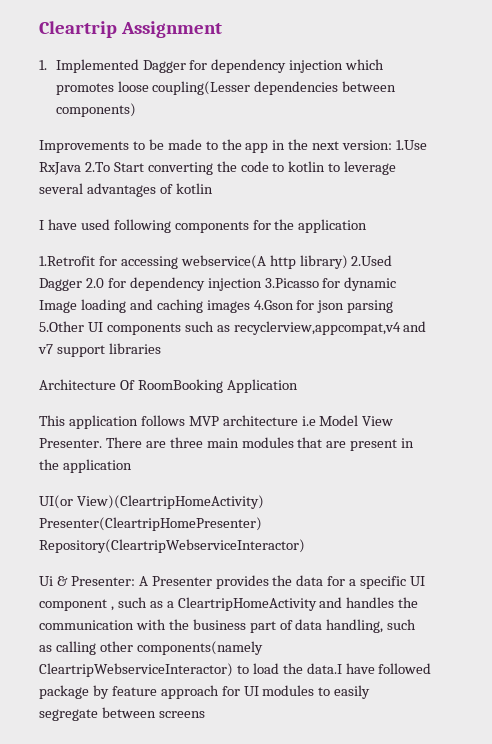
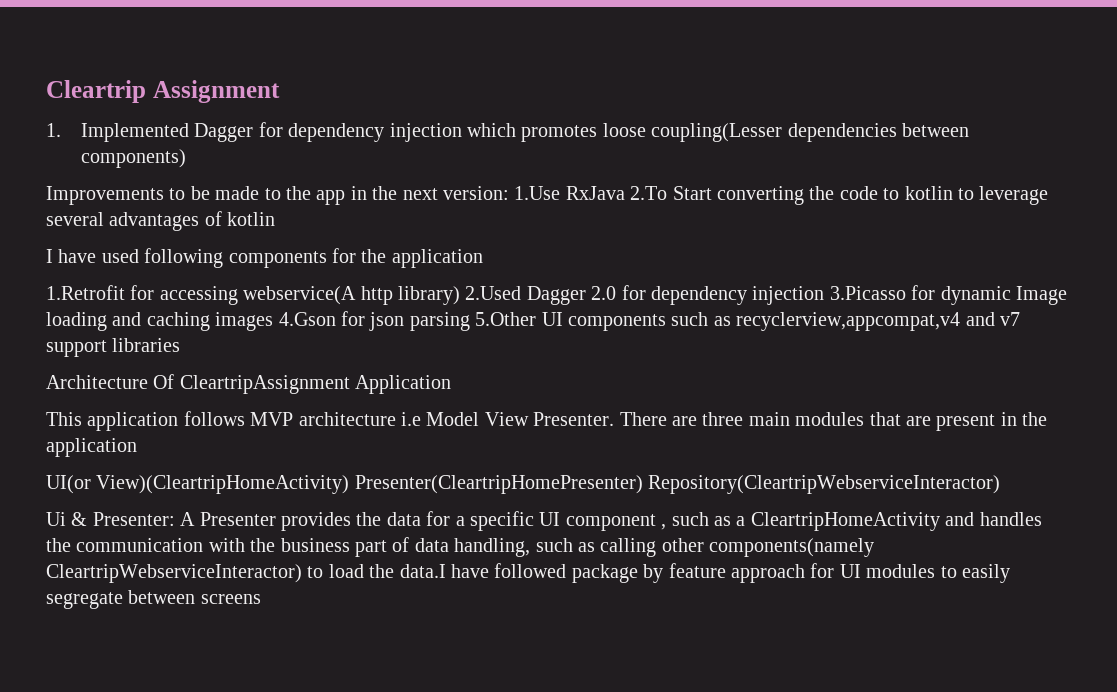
- Architecture Of RoomBooking Application
+ Architecture Of CleartripAssignment Application

